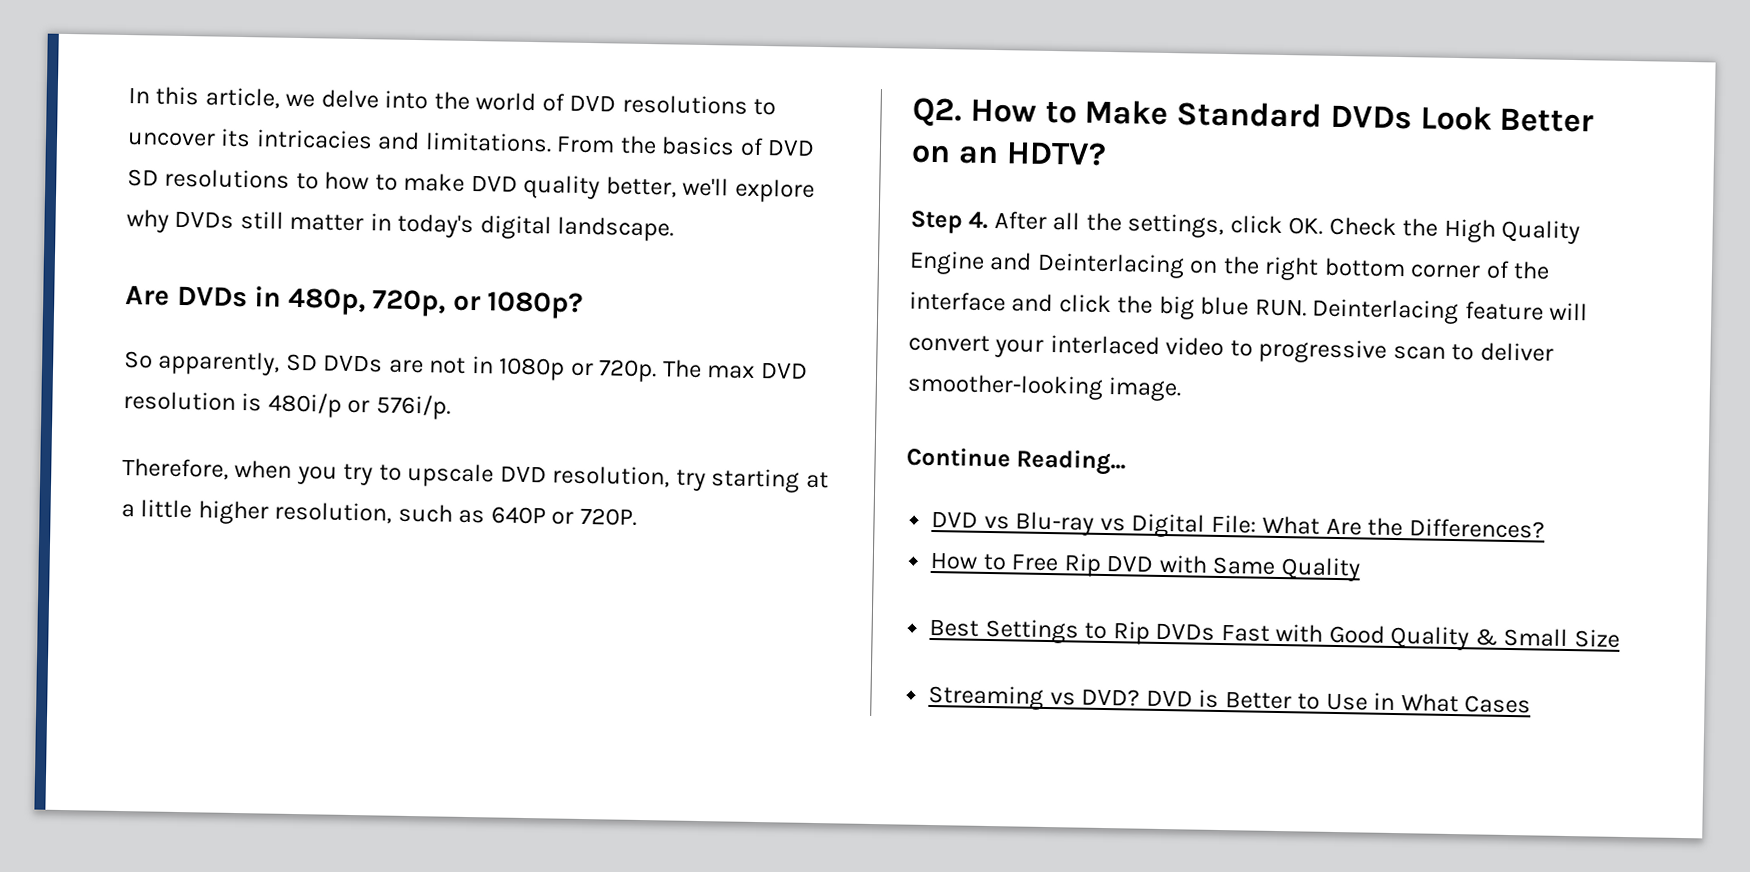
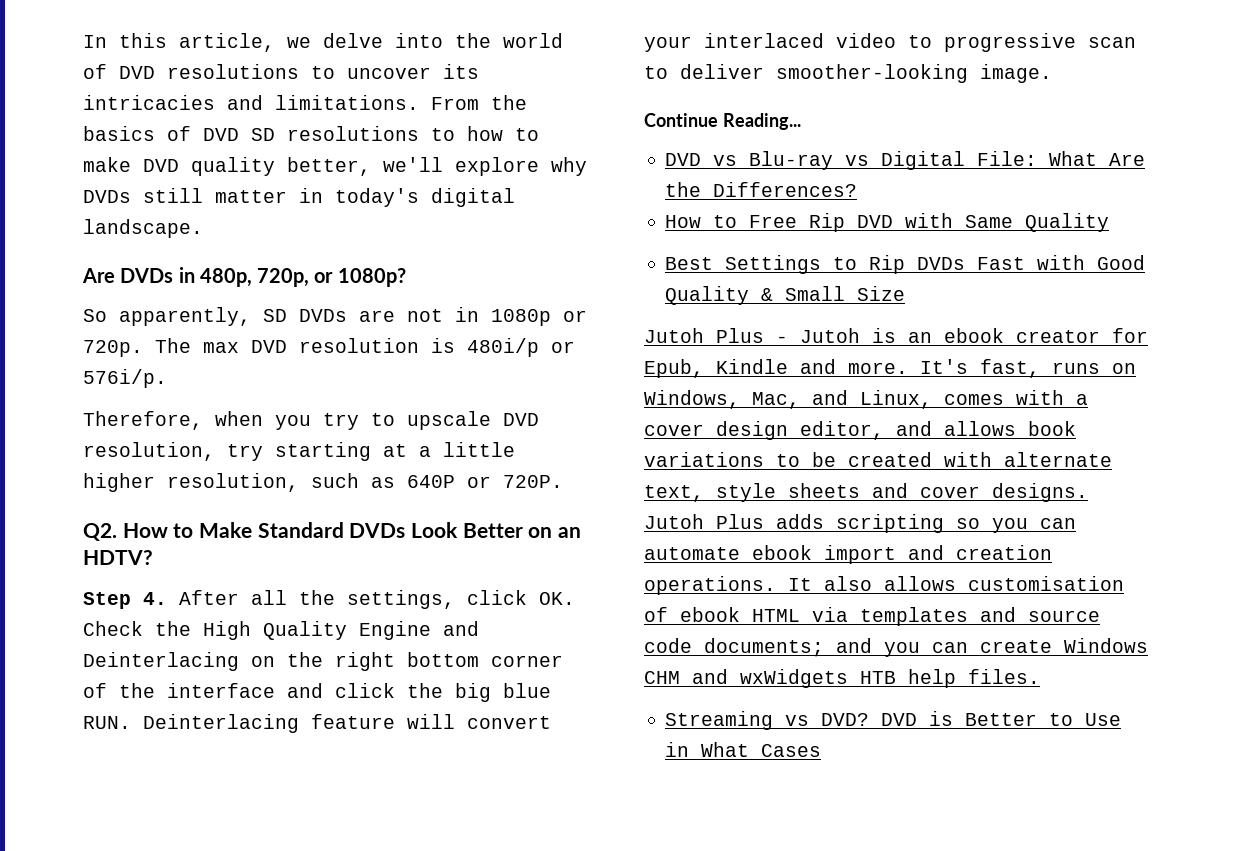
+ Jutoh Plus - Jutoh is an ebook creator for Epub, Kindle and more. It's fast, runs on Windows, Mac, and Linux, comes with a cover design editor, and allows book variations to be created with alternate text, style sheets and cover designs. Jutoh Plus adds scripting so you can automate ebook import and creation operations. It also allows customisation of ebook HTML via templates and source code documents; and you can create Windows CHM and wxWidgets HTB help files.

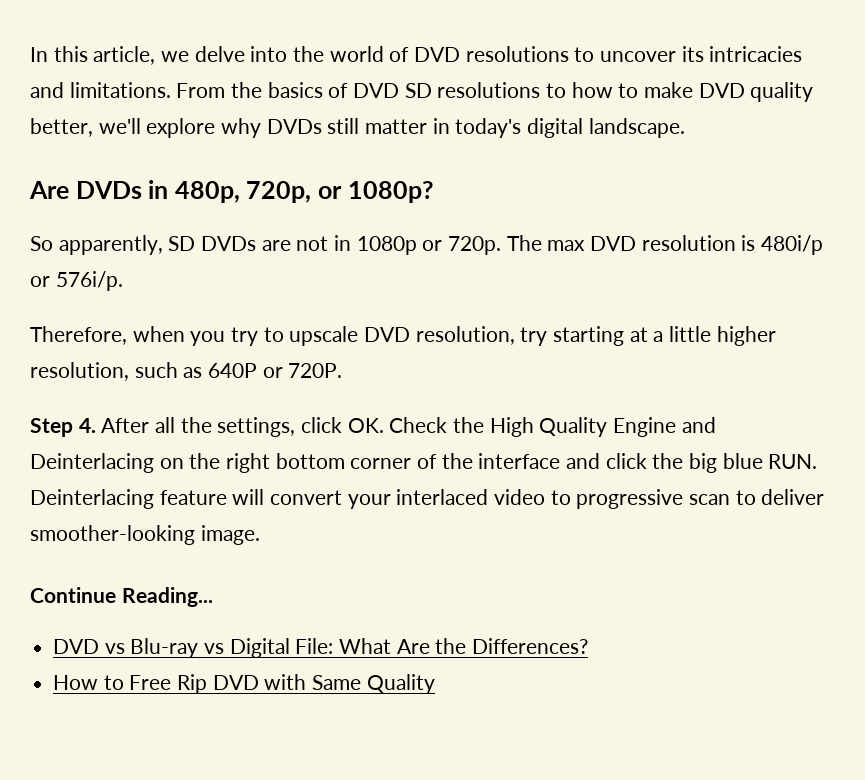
- Q2. How to Make Standard DVDs Look Better on an HDTV?
- Best Settings to Rip DVDs Fast with Good Quality & Small Size
- Jutoh Plus - Jutoh is an ebook creator for Epub, Kindle and more. It's fast, runs on Windows, Mac, and Linux, comes with a cover design editor, and allows book variations to be created with alternate text, style sheets and cover designs. Jutoh Plus adds scripting so you can automate ebook import and creation operations. It also allows customisation of ebook HTML via templates and source code documents; and you can create Windows CHM and wxWidgets HTB help files.
- Streaming vs DVD? DVD is Better to Use in What Cases

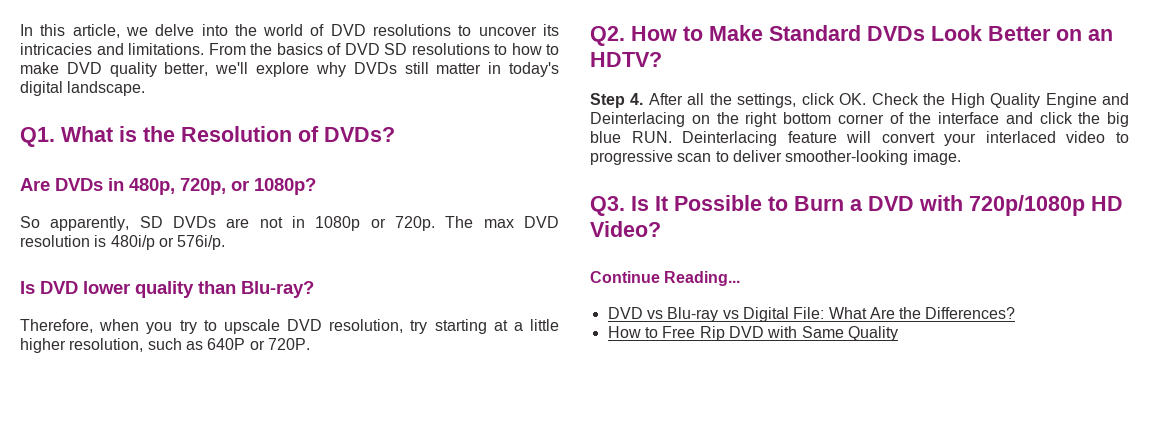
+ Q1. What is the Resolution of DVDs?
+ Is DVD lower quality than Blu-ray?
+ Q2. How to Make Standard DVDs Look Better on an HDTV?
+ Q3. Is It Possible to Burn a DVD with 720p/1080p HD Video?

